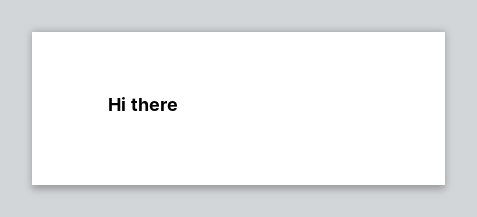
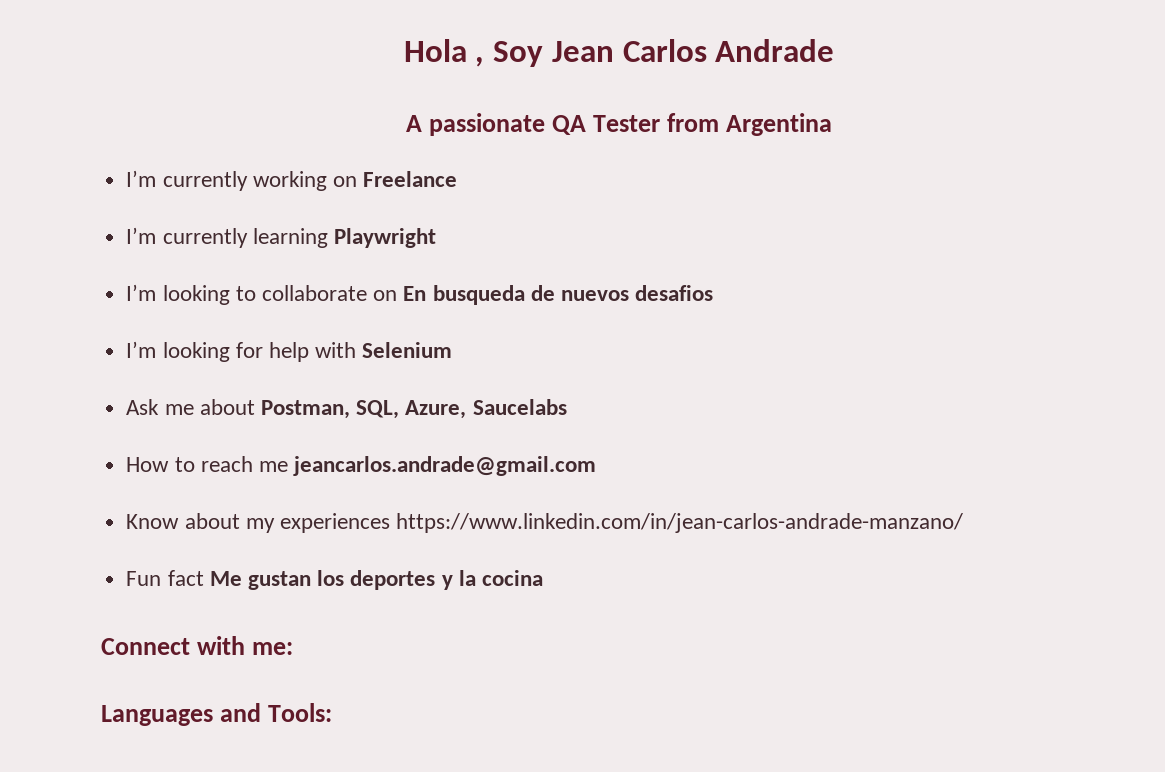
- Hi there
+ Hola , Soy Jean Carlos Andrade
+ A passionate QA Tester from Argentina
+ I’m currently working on Freelance
+ I’m currently learning Playwright
+ I’m looking to collaborate on En busqueda de nuevos desafios
+ I’m looking for help with Selenium
+ Ask me about Postman, SQL, Azure, Saucelabs
+ How to reach me jeancarlos.andrade@gmail.com
+ Know about my experiences https://www.linkedin.com/in/jean-carlos-andrade-manzano/
+ Fun fact Me gustan los deportes y la cocina
+ Connect with me:
+ Languages and Tools:

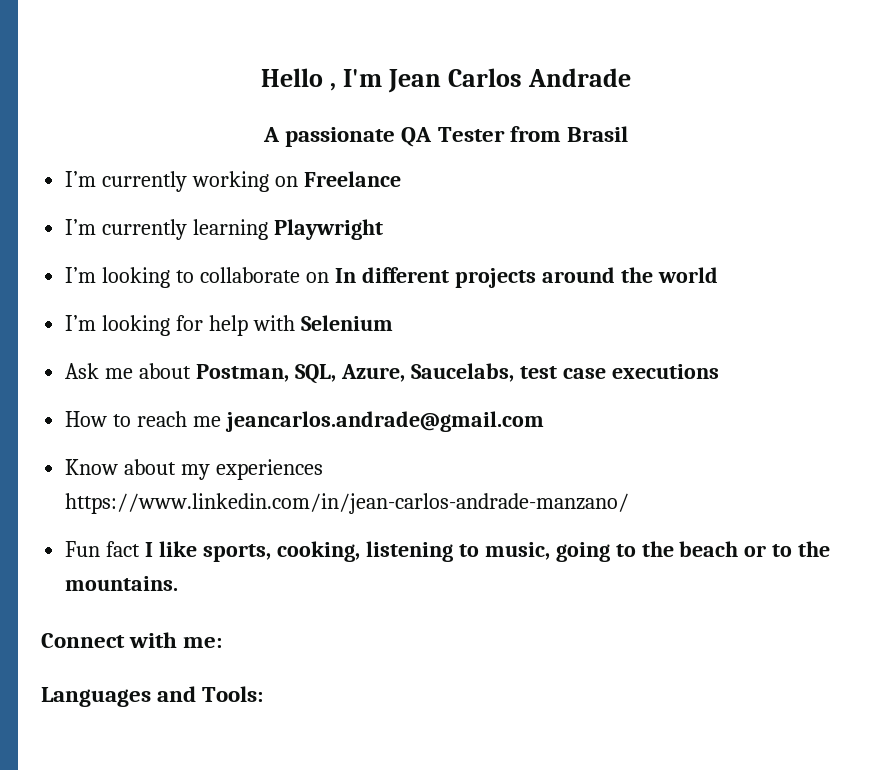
- Hola , Soy Jean Carlos Andrade
+ Hello , I'm Jean Carlos Andrade
- A passionate QA Tester from Argentina
+ A passionate QA Tester from Brasil
- I’m looking to collaborate on En busqueda de nuevos desafios
+ I’m looking to collaborate on In different projects around the world
- Ask me about Postman, SQL, Azure, Saucelabs
+ Ask me about Postman, SQL, Azure, Saucelabs, test case executions
- Fun fact Me gustan los deportes y la cocina
+ Fun fact I like sports, cooking, listening to music, going to the beach or to the mountains.

